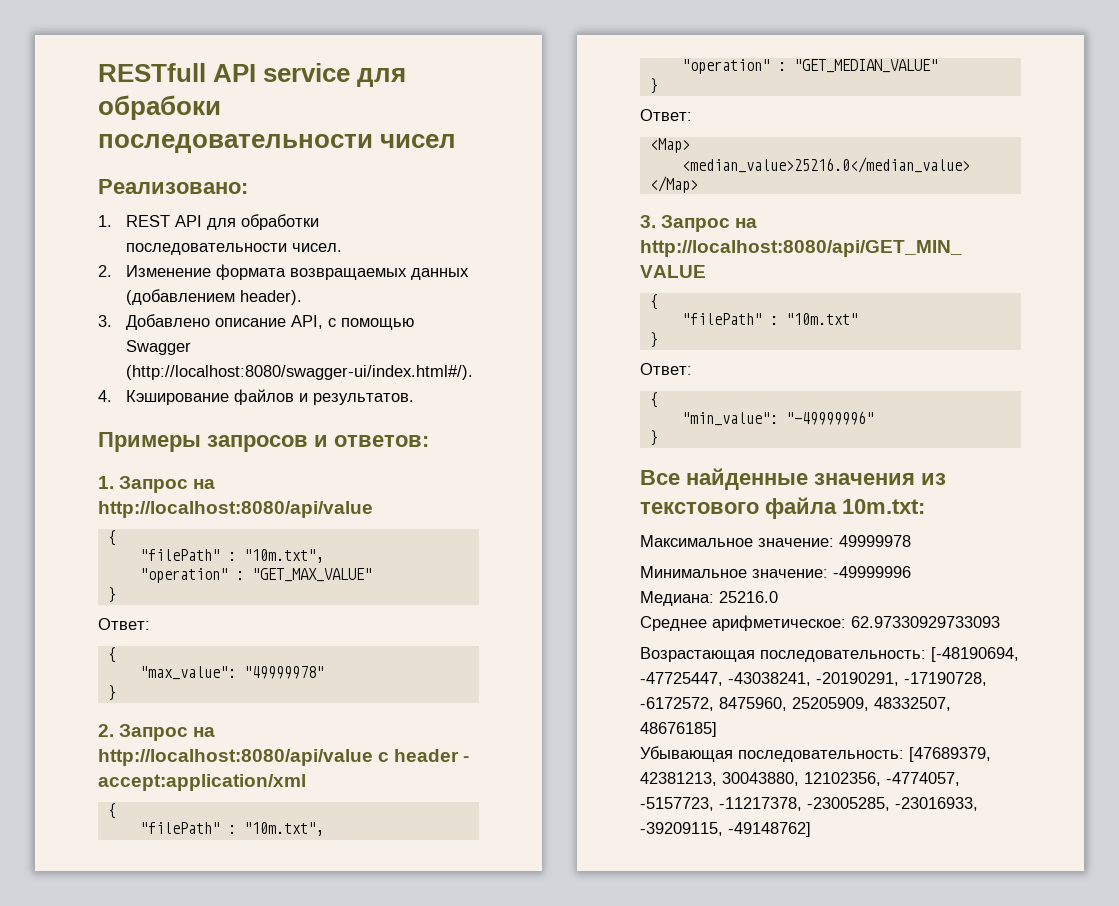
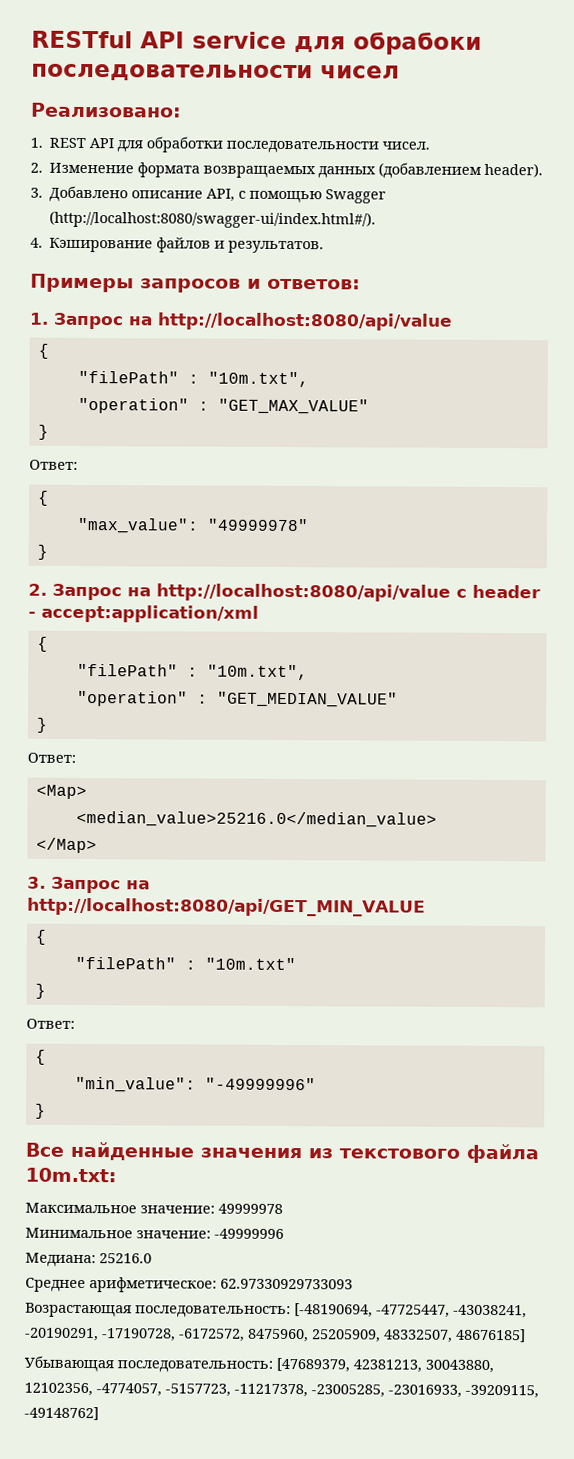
- RESTfull API service для обрабоки последовательности чисел
+ RESTful API service для обрабоки последовательности чисел

